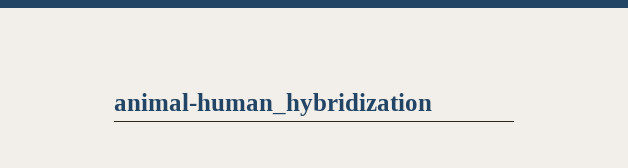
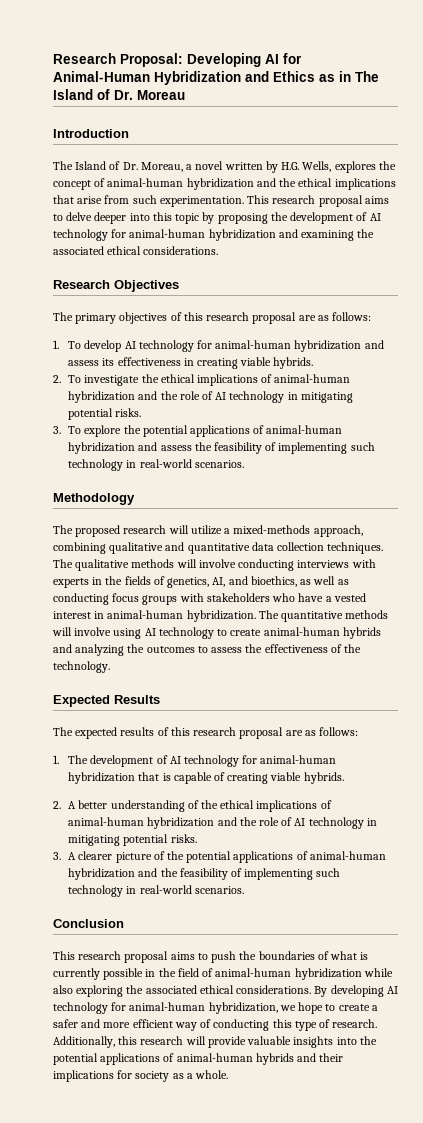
- animal-human_hybridization
+ Research Proposal: Developing AI for Animal-Human Hybridization and Ethics as in The Island of Dr. Moreau
+ Introduction
+ The Island of Dr. Moreau, a novel written by H.G. Wells, explores the concept of animal-human hybridization and the ethical implications that arise from such experimentation. This research proposal aims to delve deeper into this topic by proposing the development of AI technology for animal-human hybridization and examining the associated ethical considerations.
+ Research Objectives
+ The primary objectives of this research proposal are as follows:
+ 1. To develop AI technology for animal-human hybridization and assess its effectiveness in creating viable hybrids.
+ 2. To investigate the ethical implications of animal-human hybridization and the role of AI technology in mitigating potential risks.
+ 3. To explore the potential applications of animal-human hybridization and assess the feasibility of implementing such technology in real-world scenarios.
+ Methodology
+ The proposed research will utilize a mixed-methods approach, combining qualitative and quantitative data collection techniques. The qualitative methods will involve conducting interviews with experts in the fields of genetics, AI, and bioethics, as well as conducting focus groups with stakeholders who have a vested interest in animal-human hybridization. The quantitative methods will involve using AI technology to create animal-human hybrids and analyzing the outcomes to assess the effectiveness of the technology.
+ Expected Results
+ The expected results of this research proposal are as follows:
+ 1. The development of AI technology for animal-human hybridization that is capable of creating viable hybrids.
+ 2. A better understanding of the ethical implications of animal-human hybridization and the role of AI technology in mitigating potential risks.
+ 3. A clearer picture of the potential applications of animal-human hybridization and the feasibility of implementing such technology in real-world scenarios.
+ Conclusion
+ This research proposal aims to push the boundaries of what is currently possible in the field of animal-human hybridization while also exploring the associated ethical considerations. By developing AI technology for animal-human hybridization, we hope to create a safer and more efficient way of conducting this type of research. Additionally, this research will provide valuable insights into the potential applications of animal-human hybrids and their implications for society as a whole.

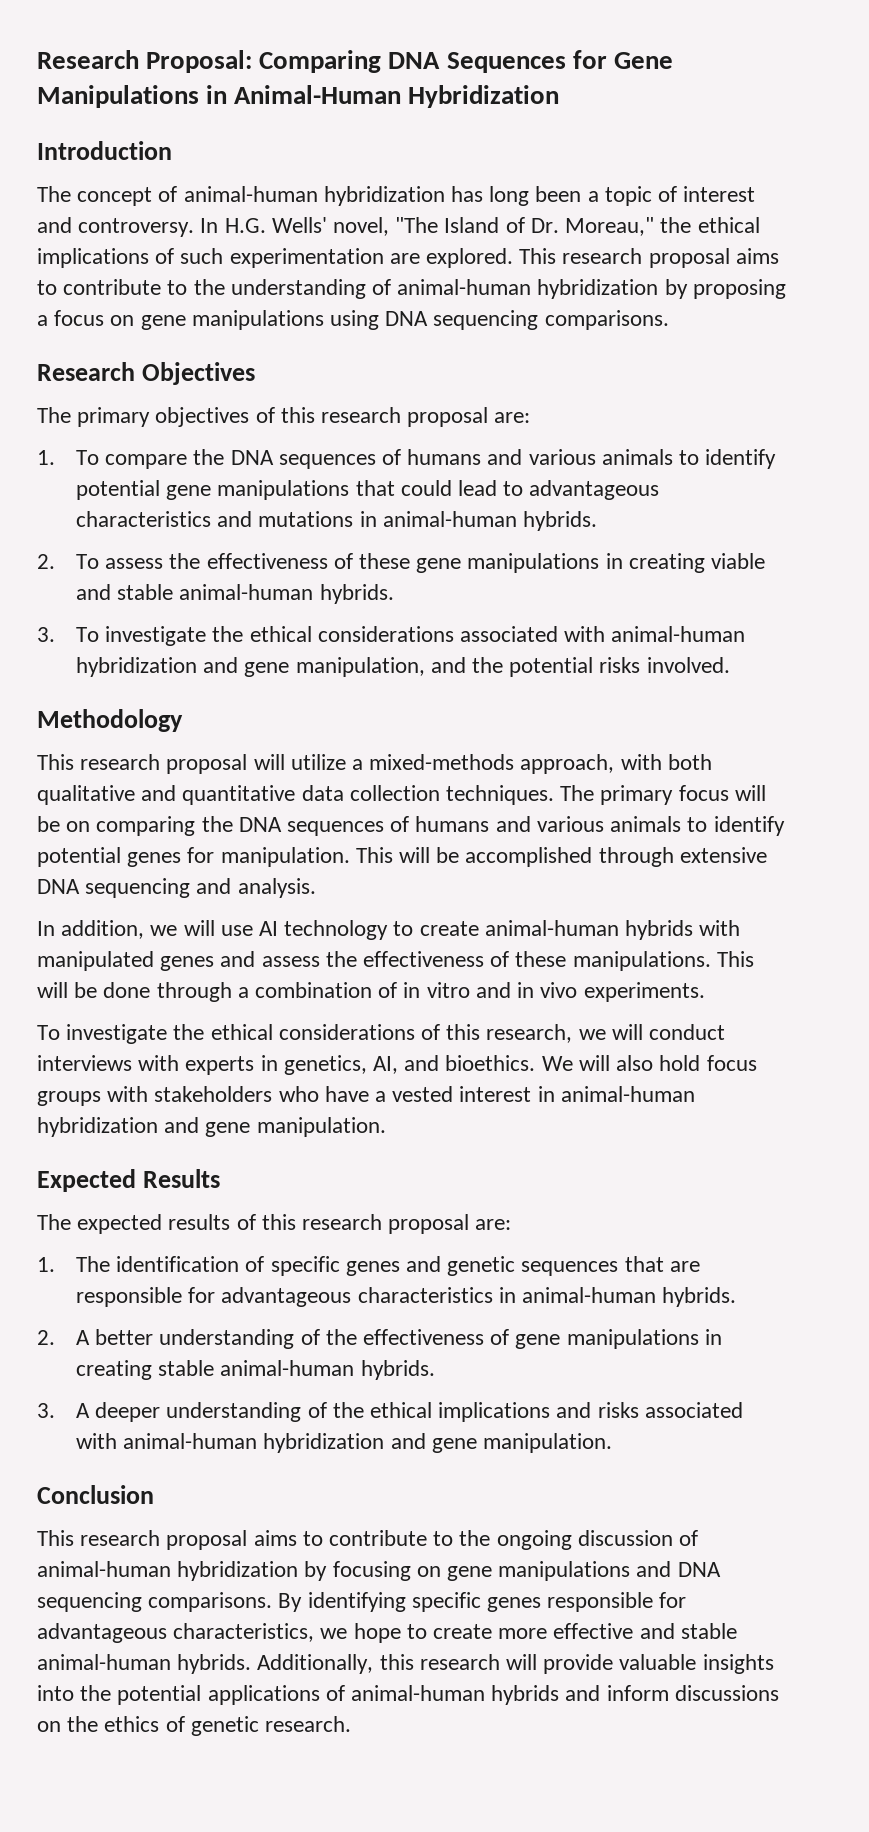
- Research Proposal: Developing AI for Animal-Human Hybridization and Ethics as in The Island of Dr. Moreau
+ Research Proposal: Comparing DNA Sequences for Gene Manipulations in Animal-Human Hybridization
  Introduction
- The Island of Dr. Moreau, a novel written by H.G. Wells, explores the concept of animal-human hybridization and the ethical implications that arise from such experimentation. This research proposal aims to delve deeper into this topic by proposing the development of AI technology for animal-human hybridization and examining the associated ethical considerations.
+ The concept of animal-human hybridization has long been a topic of interest and controversy. In H.G. Wells' novel, "The Island of Dr. Moreau," the ethical implications of such experimentation are explored. This research proposal aims to contribute to the understanding of animal-human hybridization by proposing a focus on gene manipulations using DNA sequencing comparisons.
- The primary objectives of this research proposal are as follows:
+ The primary objectives of this research proposal are:
- 1. To develop AI technology for animal-human hybridization and assess its effectiveness in creating viable hybrids.
- 2. To investigate the ethical implications of animal-human hybridization and the role of AI technology in mitigating potential risks.
- 3. To explore the potential applications of animal-human hybridization and assess the feasibility of implementing such technology in real-world scenarios.
+ 1. To compare the DNA sequences of humans and various animals to identify potential gene manipulations that could lead to advantageous characteristics and mutations in animal-human hybrids.
+ 2. To assess the effectiveness of these gene manipulations in creating viable and stable animal-human hybrids.
+ 3. To investigate the ethical considerations associated with animal-human hybridization and gene manipulation, and the potential risks involved.
  Methodology
- The proposed research will utilize a mixed-methods approach, combining qualitative and quantitative data collection techniques.
+ This research proposal will utilize a mixed-methods approach, with both qualitative and quantitative data collection techniques.
- The qualitative methods will involve conducting interviews with experts in the fields of genetics, AI, and bioethics, as well as conducting focus groups with stakeholders who have a vested interest in animal-human hybridization. The quantitative methods will involve using AI technology to create animal-human hybrids and analyzing the outcomes to assess the effectiveness of the technology.
+ The primary focus will be on comparing the DNA sequences of humans and various animals to identify potential genes for manipulation. This will be accomplished through extensive DNA sequencing and analysis.
+ In addition, we will use AI technology to create animal-human hybrids with manipulated genes and assess the effectiveness of these manipulations. This will be done through a combination of in vitro and in vivo experiments.
+ To investigate the ethical considerations of this research, we will conduct interviews with experts in genetics, AI, and bioethics. We will also hold focus groups with stakeholders who have a vested interest in animal-human hybridization and gene manipulation.
- The expected results of this research proposal are as follows:
+ The expected results of this research proposal are:
- 1. The development of AI technology for animal-human hybridization that is capable of creating viable hybrids.
+ 1. The identification of specific genes and genetic sequences that are responsible for advantageous characteristics in animal-human hybrids.
- 2. A better understanding of the ethical implications of animal-human hybridization and the role of AI technology in mitigating potential risks.
- 3. A clearer picture of the potential applications of animal-human hybridization and the feasibility of implementing such technology in real-world scenarios.
+ 2. A better understanding of the effectiveness of gene manipulations in creating stable animal-human hybrids.
+ 3. A deeper understanding of the ethical implications and risks associated with animal-human hybridization and gene manipulation.
- This research proposal aims to push the boundaries of what is currently possible in the field of animal-human hybridization while also exploring the associated ethical considerations. By developing AI technology for animal-human hybridization, we hope to create a safer and more efficient way of conducting this type of research.
+ This research proposal aims to contribute to the ongoing discussion of animal-human hybridization by focusing on gene manipulations and DNA sequencing comparisons. By identifying specific genes responsible for advantageous characteristics, we hope to create more effective and stable animal-human hybrids.
- Additionally, this research will provide valuable insights into the potential applications of animal-human hybrids and their implications for society as a whole.
+ Additionally, this research will provide valuable insights into the potential applications of animal-human hybrids and inform discussions on the ethics of genetic research.

